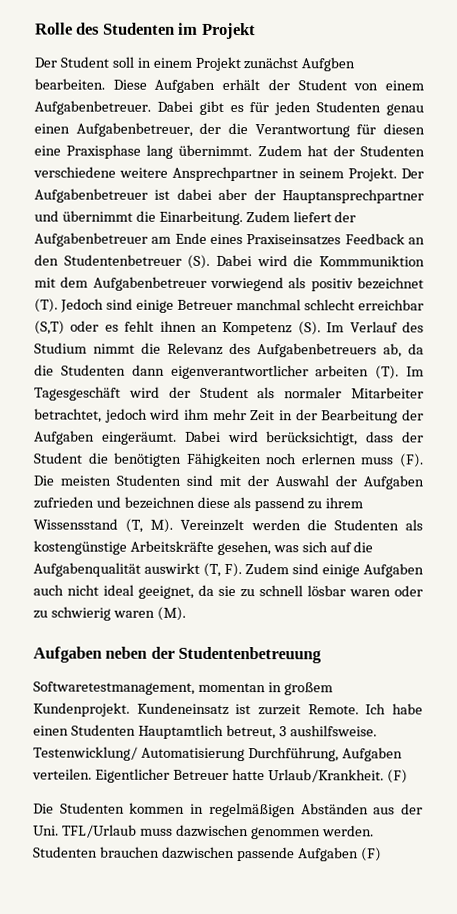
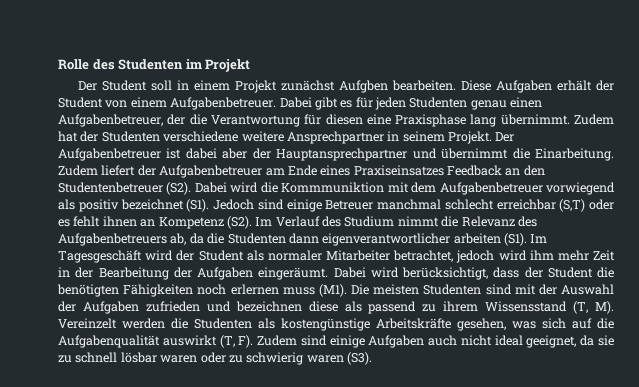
- Zudem liefert der Aufgabenbetreuer am Ende eines Praxiseinsatzes Feedback an den Studentenbetreuer (S). Dabei wird die Kommmuniktion mit dem Aufgabenbetreuer vorwiegend als positiv bezeichnet (T). Jedoch sind einige Betreuer manchmal schlecht erreichbar (S,T) oder es fehlt ihnen an Kompetenz (S). Im Verlauf des Studium nimmt die Relevanz des Aufgabenbetreuers ab, da die Studenten dann eigenverantwortlicher arbeiten (T). Im Tagesgeschäft wird der Student als normaler Mitarbeiter betrachtet, jedoch wird ihm mehr Zeit in der Bearbeitung der Aufgaben eingeräumt.
+ Zudem liefert der Aufgabenbetreuer am Ende eines Praxiseinsatzes Feedback an den Studentenbetreuer (S2). Dabei wird die Kommmuniktion mit dem Aufgabenbetreuer vorwiegend als positiv bezeichnet (S1). Jedoch sind einige Betreuer manchmal schlecht erreichbar (S,T) oder es fehlt ihnen an Kompetenz (S2). Im Verlauf des Studium nimmt die Relevanz des Aufgabenbetreuers ab, da die Studenten dann eigenverantwortlicher arbeiten (S1). Im Tagesgeschäft wird der Student als normaler Mitarbeiter betrachtet, jedoch wird ihm mehr Zeit in der Bearbeitung der Aufgaben eingeräumt.
- Dabei wird berücksichtigt, dass der Student die benötigten Fähigkeiten noch erlernen muss (F). Die meisten Studenten sind mit der Auswahl der Aufgaben zufrieden und bezeichnen diese als passend zu ihrem Wissensstand (T, M). Vereinzelt werden die Studenten als kostengünstige Arbeitskräfte gesehen, was sich auf die Aufgabenqualität auswirkt (T, F). Zudem sind einige Aufgaben auch nicht ideal geeignet, da sie zu schnell lösbar waren oder zu schwierig waren (M).
- Aufgaben neben der Studentenbetreuung
- Softwaretestmanagement, momentan in großem Kundenprojekt. Kundeneinsatz ist zurzeit Remote. Ich habe einen Studenten Hauptamtlich betreut, 3 aushilfsweise. Testenwicklung/ Automatisierung Durchführung, Aufgaben verteilen. Eigentlicher Betreuer hatte Urlaub/Krankheit. (F)
- Die Studenten kommen in regelmäßigen Abständen aus der Uni. TFL/Urlaub muss dazwischen genommen werden. Studenten brauchen dazwischen passende Aufgaben (F)
+ Dabei wird berücksichtigt, dass der Student die benötigten Fähigkeiten noch erlernen muss (M1). Die meisten Studenten sind mit der Auswahl der Aufgaben zufrieden und bezeichnen diese als passend zu ihrem Wissensstand (T, M). Vereinzelt werden die Studenten als kostengünstige Arbeitskräfte gesehen, was sich auf die Aufgabenqualität auswirkt (T, F). Zudem sind einige Aufgaben auch nicht ideal geeignet, da sie zu schnell lösbar waren oder zu schwierig waren (S3).

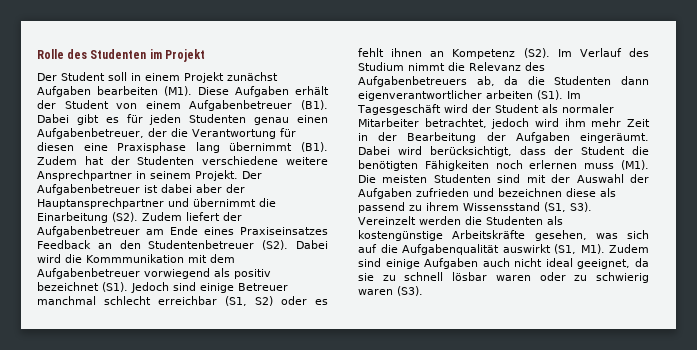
- Der Student soll in einem Projekt zunächst Aufgben bearbeiten. Diese Aufgaben erhält der Student von einem Aufgabenbetreuer. Dabei gibt es für jeden Studenten genau einen Aufgabenbetreuer, der die Verantwortung für diesen eine Praxisphase lang übernimmt. Zudem hat der Studenten verschiedene weitere Ansprechpartner in seinem Projekt.
+ Der Student soll in einem Projekt zunächst Aufgaben bearbeiten (M1). Diese Aufgaben erhält der Student von einem Aufgabenbetreuer (B1). Dabei gibt es für jeden Studenten genau einen Aufgabenbetreuer, der die Verantwortung für diesen eine Praxisphase lang übernimmt (B1). Zudem hat der Studenten verschiedene weitere Ansprechpartner in seinem Projekt.
- Der Aufgabenbetreuer ist dabei aber der Hauptansprechpartner und übernimmt die Einarbeitung. Zudem liefert der Aufgabenbetreuer am Ende eines Praxiseinsatzes Feedback an den Studentenbetreuer (S2). Dabei wird die Kommmuniktion mit dem Aufgabenbetreuer vorwiegend als positiv bezeichnet (S1). Jedoch sind einige Betreuer manchmal schlecht erreichbar (S,T) oder es fehlt ihnen an Kompetenz (S2). Im Verlauf des Studium nimmt die Relevanz des Aufgabenbetreuers ab, da die Studenten dann eigenverantwortlicher arbeiten (S1). Im Tagesgeschäft wird der Student als normaler Mitarbeiter betrachtet, jedoch wird ihm mehr Zeit in der Bearbeitung der Aufgaben eingeräumt.
+ Der Aufgabenbetreuer ist dabei aber der Hauptansprechpartner und übernimmt die Einarbeitung (S2). Zudem liefert der Aufgabenbetreuer am Ende eines Praxiseinsatzes Feedback an den Studentenbetreuer (S2). Dabei wird die Kommmunikation mit dem Aufgabenbetreuer vorwiegend als positiv bezeichnet (S1). Jedoch sind einige Betreuer manchmal schlecht erreichbar (S1, S2) oder es fehlt ihnen an Kompetenz (S2). Im Verlauf des Studium nimmt die Relevanz des Aufgabenbetreuers ab, da die Studenten dann eigenverantwortlicher arbeiten (S1). Im Tagesgeschäft wird der Student als normaler Mitarbeiter betrachtet, jedoch wird ihm mehr Zeit in der Bearbeitung der Aufgaben eingeräumt.
- Dabei wird berücksichtigt, dass der Student die benötigten Fähigkeiten noch erlernen muss (M1). Die meisten Studenten sind mit der Auswahl der Aufgaben zufrieden und bezeichnen diese als passend zu ihrem Wissensstand (T, M). Vereinzelt werden die Studenten als kostengünstige Arbeitskräfte gesehen, was sich auf die Aufgabenqualität auswirkt (T, F). Zudem sind einige Aufgaben auch nicht ideal geeignet, da sie zu schnell lösbar waren oder zu schwierig waren (S3).
+ Dabei wird berücksichtigt, dass der Student die benötigten Fähigkeiten noch erlernen muss (M1). Die meisten Studenten sind mit der Auswahl der Aufgaben zufrieden und bezeichnen diese als passend zu ihrem Wissensstand (S1, S3). Vereinzelt werden die Studenten als kostengünstige Arbeitskräfte gesehen, was sich auf die Aufgabenqualität auswirkt (S1, M1). Zudem sind einige Aufgaben auch nicht ideal geeignet, da sie zu schnell lösbar waren oder zu schwierig waren (S3).

